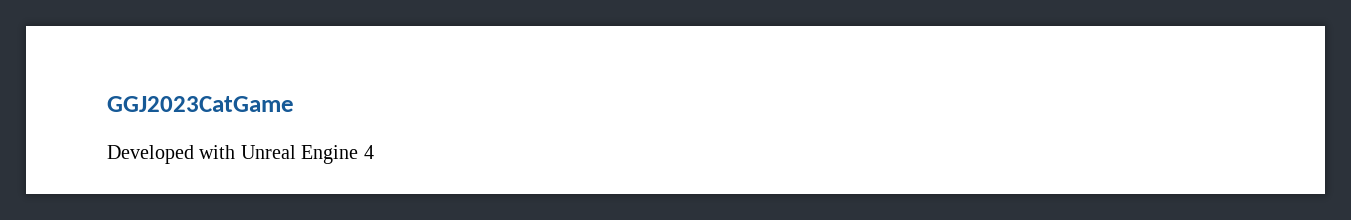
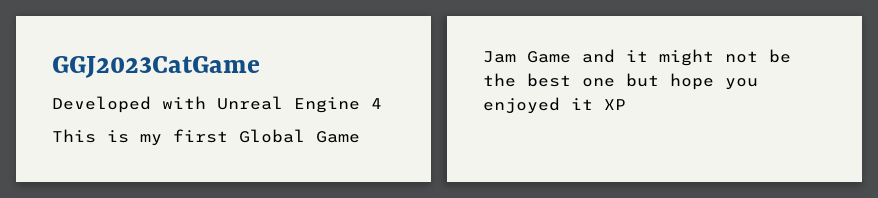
+ This is my first Global Game Jam Game and it might not be the best one but hope you enjoyed it XP

